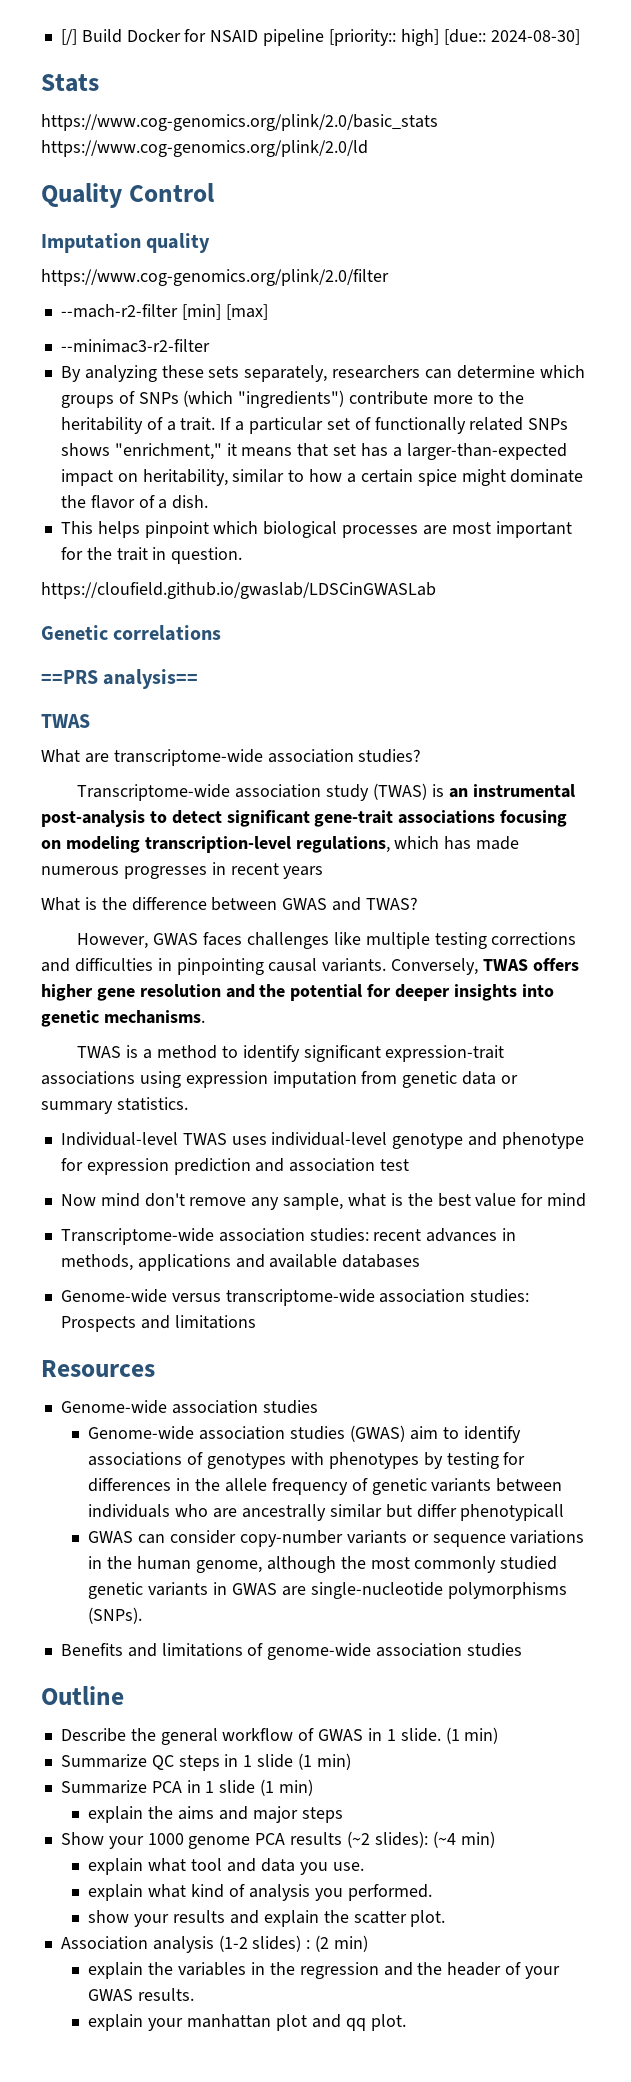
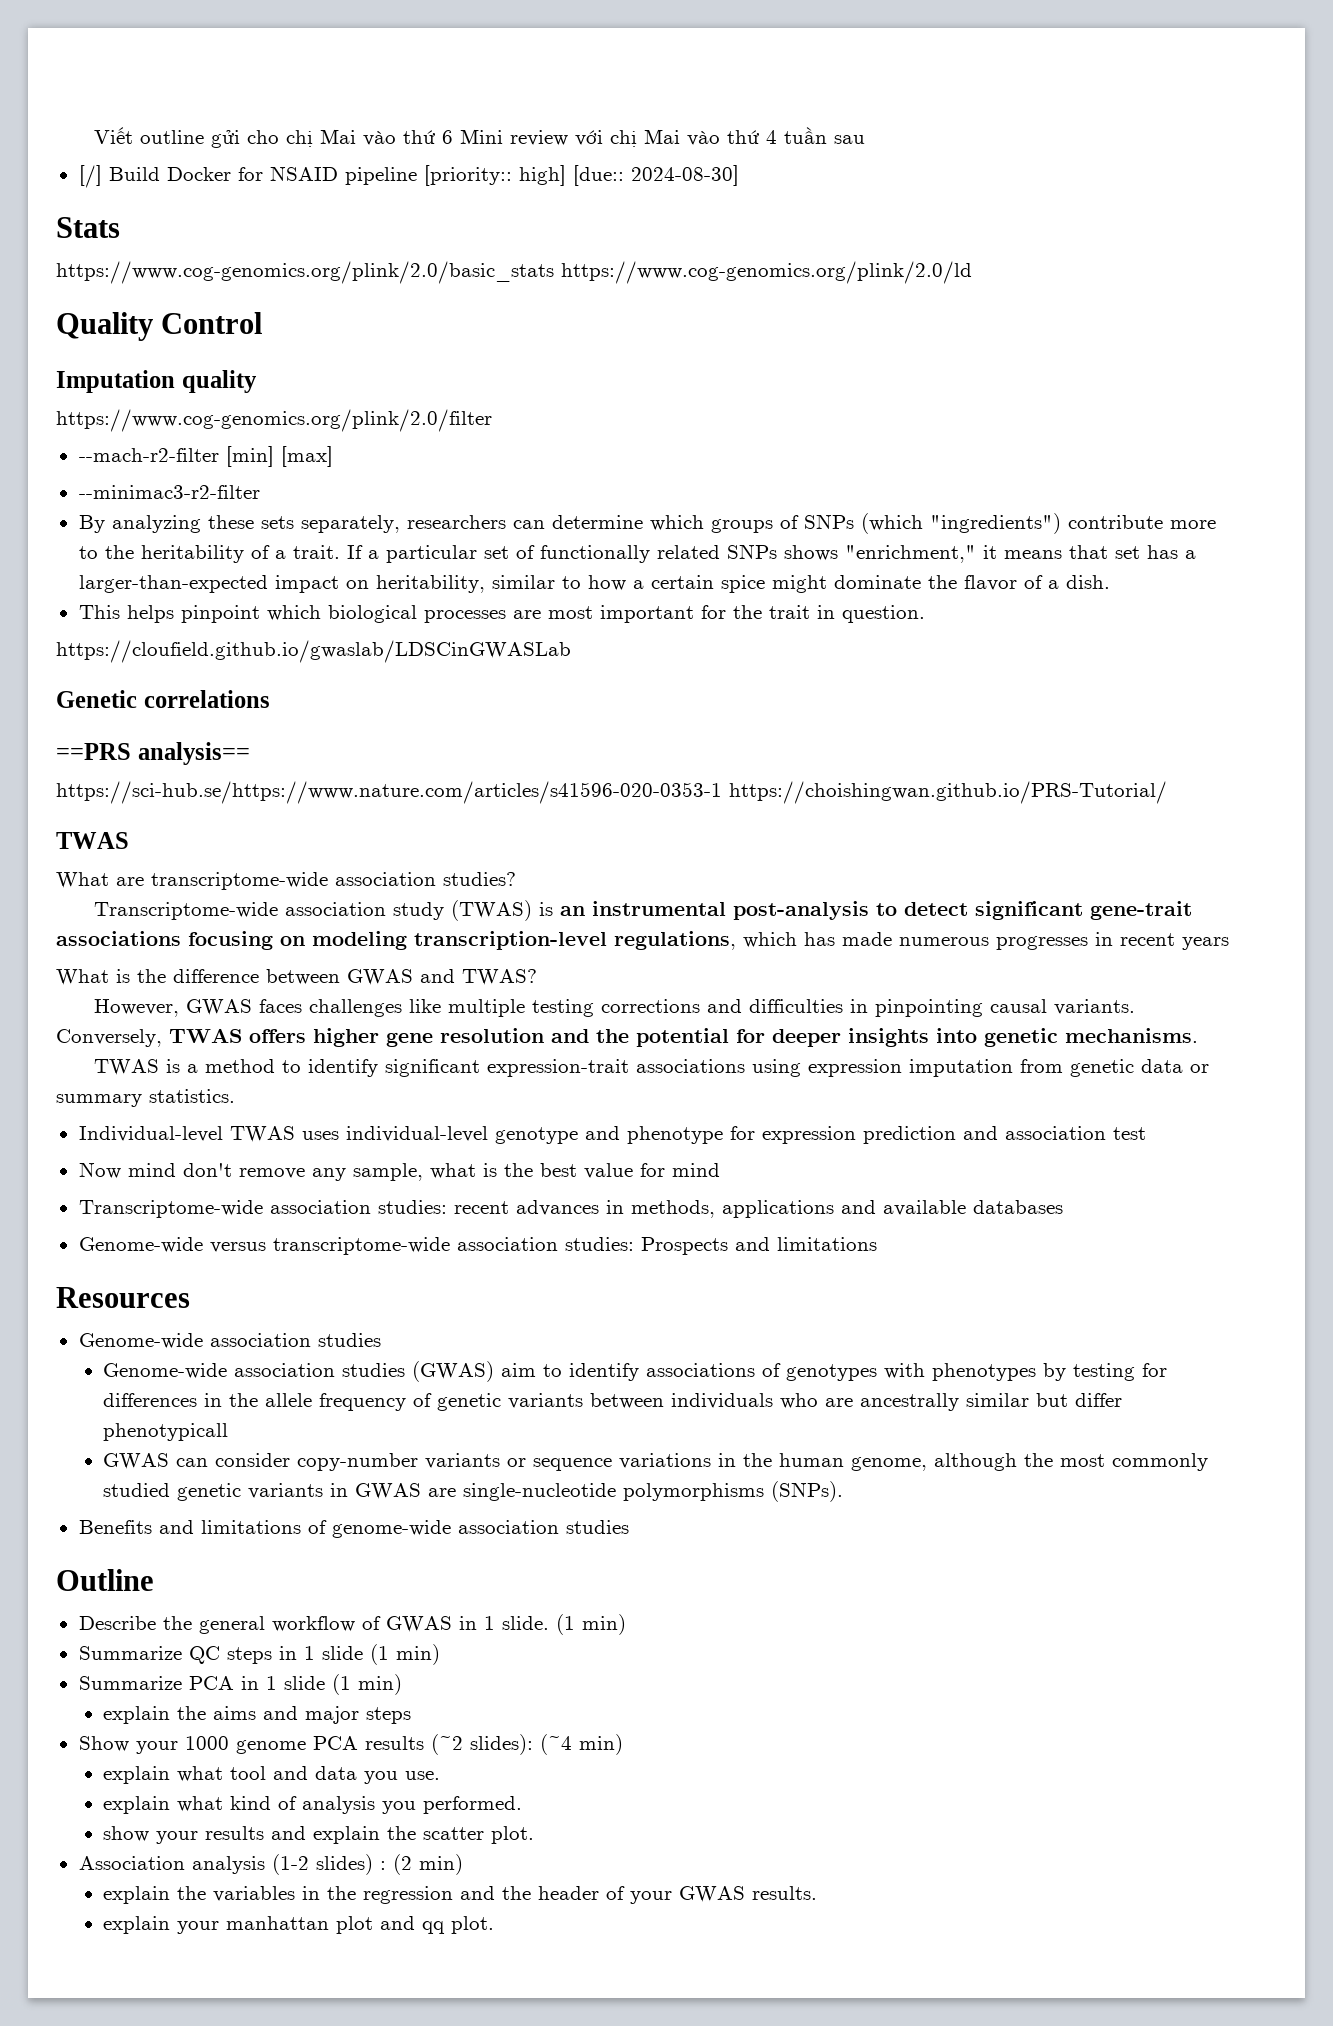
+ Viết outline gửi cho chị Mai vào thứ 6 Mini review với chị Mai vào thứ 4 tuần sau
+ https://sci-hub.se/https://www.nature.com/articles/s41596-020-0353-1 https://choishingwan.github.io/PRS-Tutorial/

